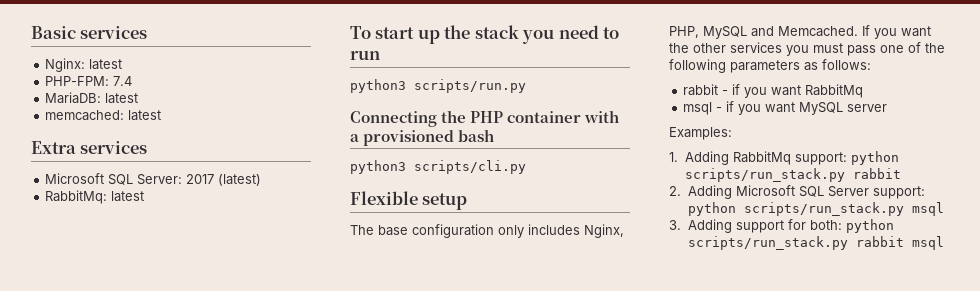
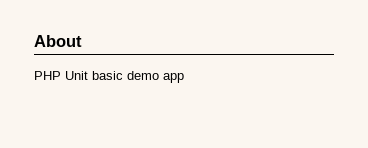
- Basic services
- Nginx: latest
- PHP-FPM: 7.4
- MariaDB: latest
- memcached: latest
- Extra services
- Microsoft SQL Server: 2017 (latest)
- RabbitMq: latest
- To start up the stack you need to run
- python3 scripts/run.py
- Connecting the PHP container with a provisioned bash
- python3 scripts/cli.py
- Flexible setup
- The base configuration only includes Nginx, PHP, MySQL and Memcached. If you want the other services you must pass one of the following parameters as follows:
- rabbit - if you want RabbitMq
- msql - if you want MySQL server
- Examples:
- 1. Adding RabbitMq support: python scripts/run_stack.py rabbit
- 2. Adding Microsoft SQL Server support: python scripts/run_stack.py msql
- 3. Adding support for both: python scripts/run_stack.py rabbit msql
+ About
+ PHP Unit basic demo app

